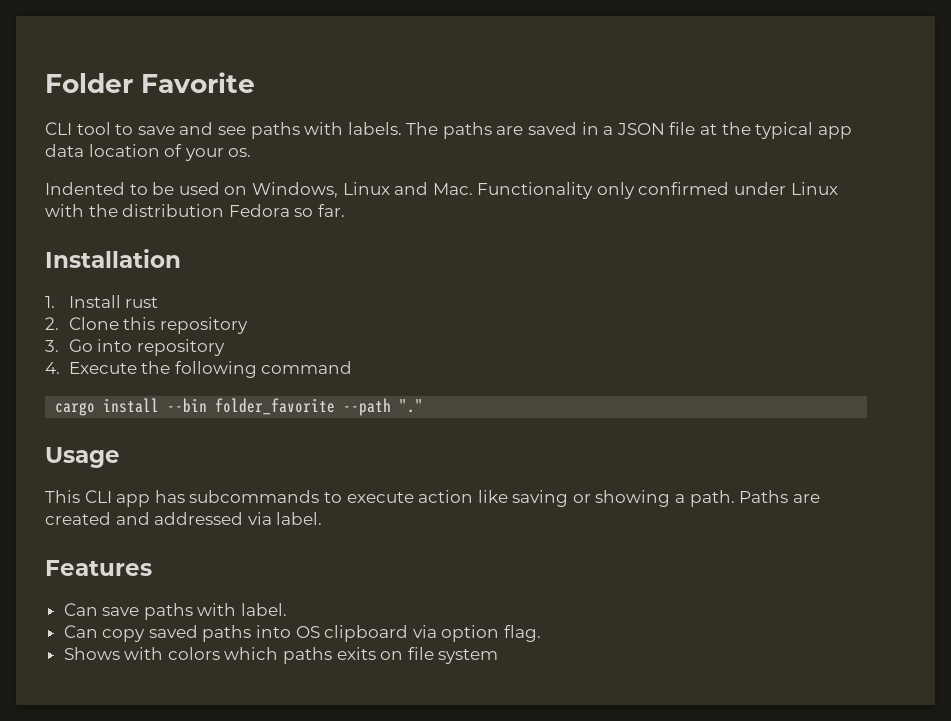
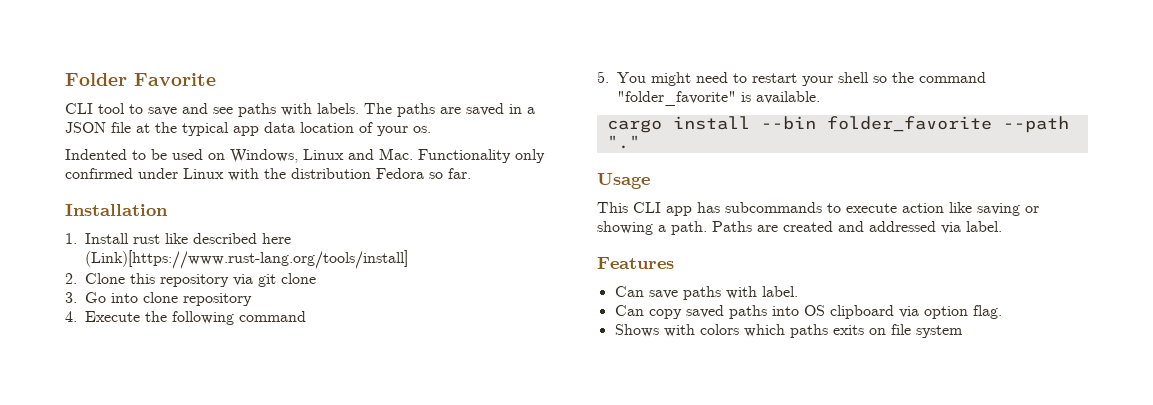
- 1. Install rust
+ 1. Install rust like described here (Link)[https://www.rust-lang.org/tools/install]
- 2. Clone this repository
+ 2. Clone this repository via git clone
- 3. Go into repository
+ 3. Go into clone repository
+ 5. You might need to restart your shell so the command "folder_favorite" is available.

